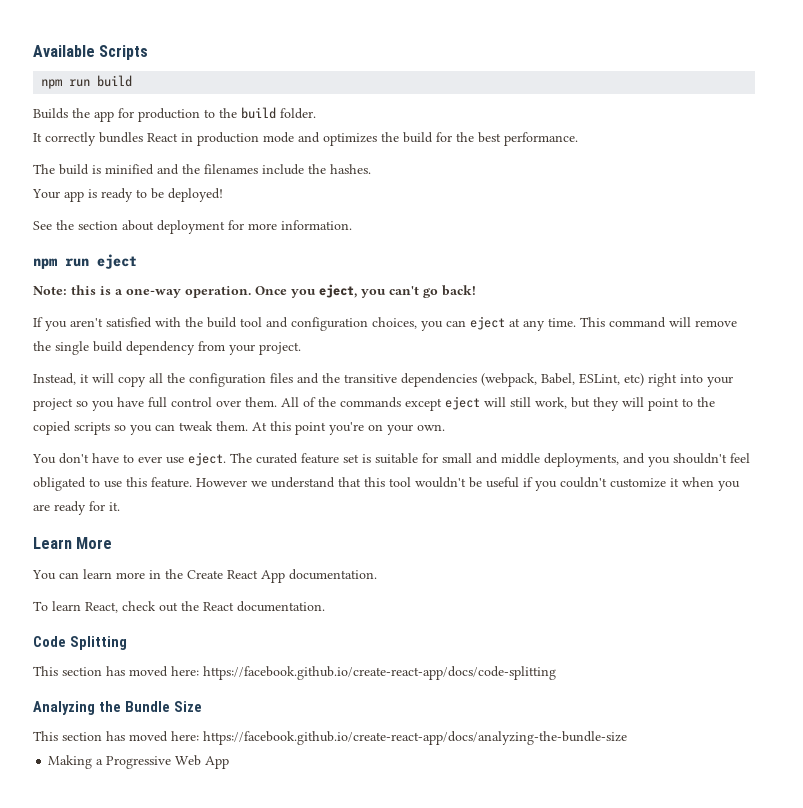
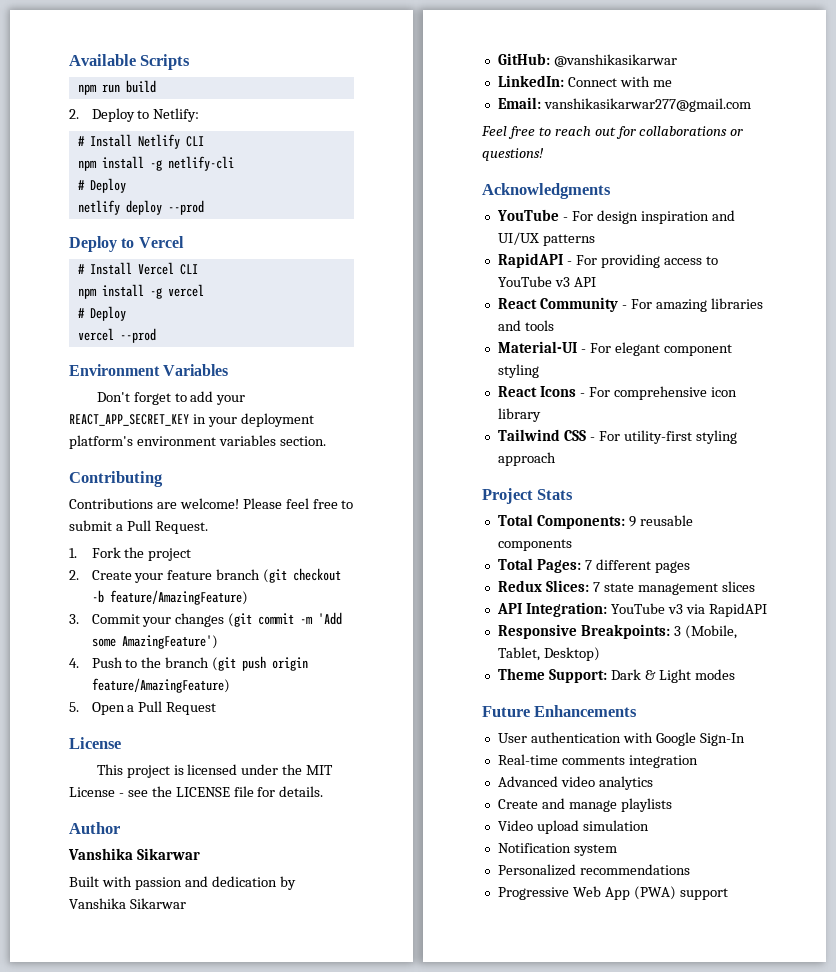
- Builds the app for production to the build folder.
- It correctly bundles React in production mode and optimizes the build for the best performance.
- The build is minified and the filenames include the hashes.
- Your app is ready to be deployed!
- See the section about deployment for more information.
- npm run eject
- Note: this is a one-way operation. Once you eject, you can't go back!
- If you aren't satisfied with the build tool and configuration choices, you can eject at any time. This command will remove the single build dependency from your project.
- Instead, it will copy all the configuration files and the transitive dependencies (webpack, Babel, ESLint, etc) right into your project so you have full control over them. All of the commands except eject will still work, but they will point to the copied scripts so you can tweak them. At this point you're on your own.
- You don't have to ever use eject. The curated feature set is suitable for small and middle deployments, and you shouldn't feel obligated to use this feature. However we understand that this tool wouldn't be useful if you couldn't customize it when you are ready for it.
- Learn More
- You can learn more in the Create React App documentation.
- To learn React, check out the React documentation.
- Code Splitting
- This section has moved here: https://facebook.github.io/create-react-app/docs/code-splitting
- Analyzing the Bundle Size
- This section has moved here: https://facebook.github.io/create-react-app/docs/analyzing-the-bundle-size
- Making a Progressive Web App
+ 2. Deploy to Netlify:
+ # Install Netlify CLI
+ npm install -g netlify-cli
+ # Deploy
+ netlify deploy --prod
+ Deploy to Vercel
+ # Install Vercel CLI
+ npm install -g vercel
+ # Deploy
+ vercel --prod
+ Environment Variables
+ Don't forget to add your REACT_APP_SECRET_KEY in your deployment platform's environment variables section.
+ Contributing
+ Contributions are welcome! Please feel free to submit a Pull Request.
+ 1. Fork the project
+ 2. Create your feature branch (git checkout -b feature/AmazingFeature)
+ 3. Commit your changes (git commit -m 'Add some AmazingFeature')
+ 4. Push to the branch (git push origin feature/AmazingFeature)
+ 5. Open a Pull Request
+ License
+ This project is licensed under the MIT License - see the LICENSE file for details.
+ Author
+ Vanshika Sikarwar
+ Built with passion and dedication by Vanshika Sikarwar
+ GitHub: @vanshikasikarwar
+ LinkedIn: Connect with me
+ Email: vanshikasikarwar277@gmail.com
+ Feel free to reach out for collaborations or questions!
+ Acknowledgments
+ YouTube - For design inspiration and UI/UX patterns
+ RapidAPI - For providing access to YouTube v3 API
+ React Community - For amazing libraries and tools
+ Material-UI - For elegant component styling
+ React Icons - For comprehensive icon library
+ Tailwind CSS - For utility-first styling approach
+ Project Stats
+ Total Components: 9 reusable components
+ Total Pages: 7 different pages
+ Redux Slices: 7 state management slices
+ API Integration: YouTube v3 via RapidAPI
+ Responsive Breakpoints: 3 (Mobile, Tablet, Desktop)
+ Theme Support: Dark & Light modes
+ Future Enhancements
+ User authentication with Google Sign-In
+ Real-time comments integration
+ Advanced video analytics
+ Create and manage playlists
+ Video upload simulation
+ Notification system
+ Personalized recommendations
+ Progressive Web App (PWA) support

